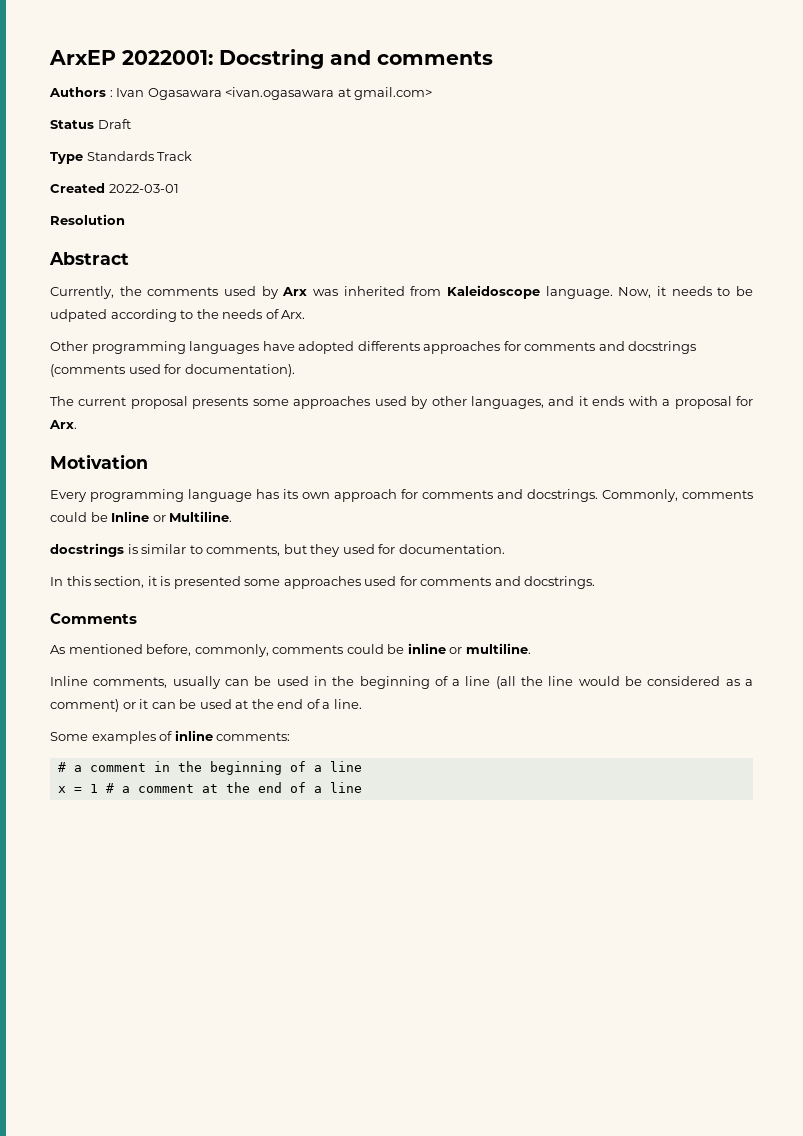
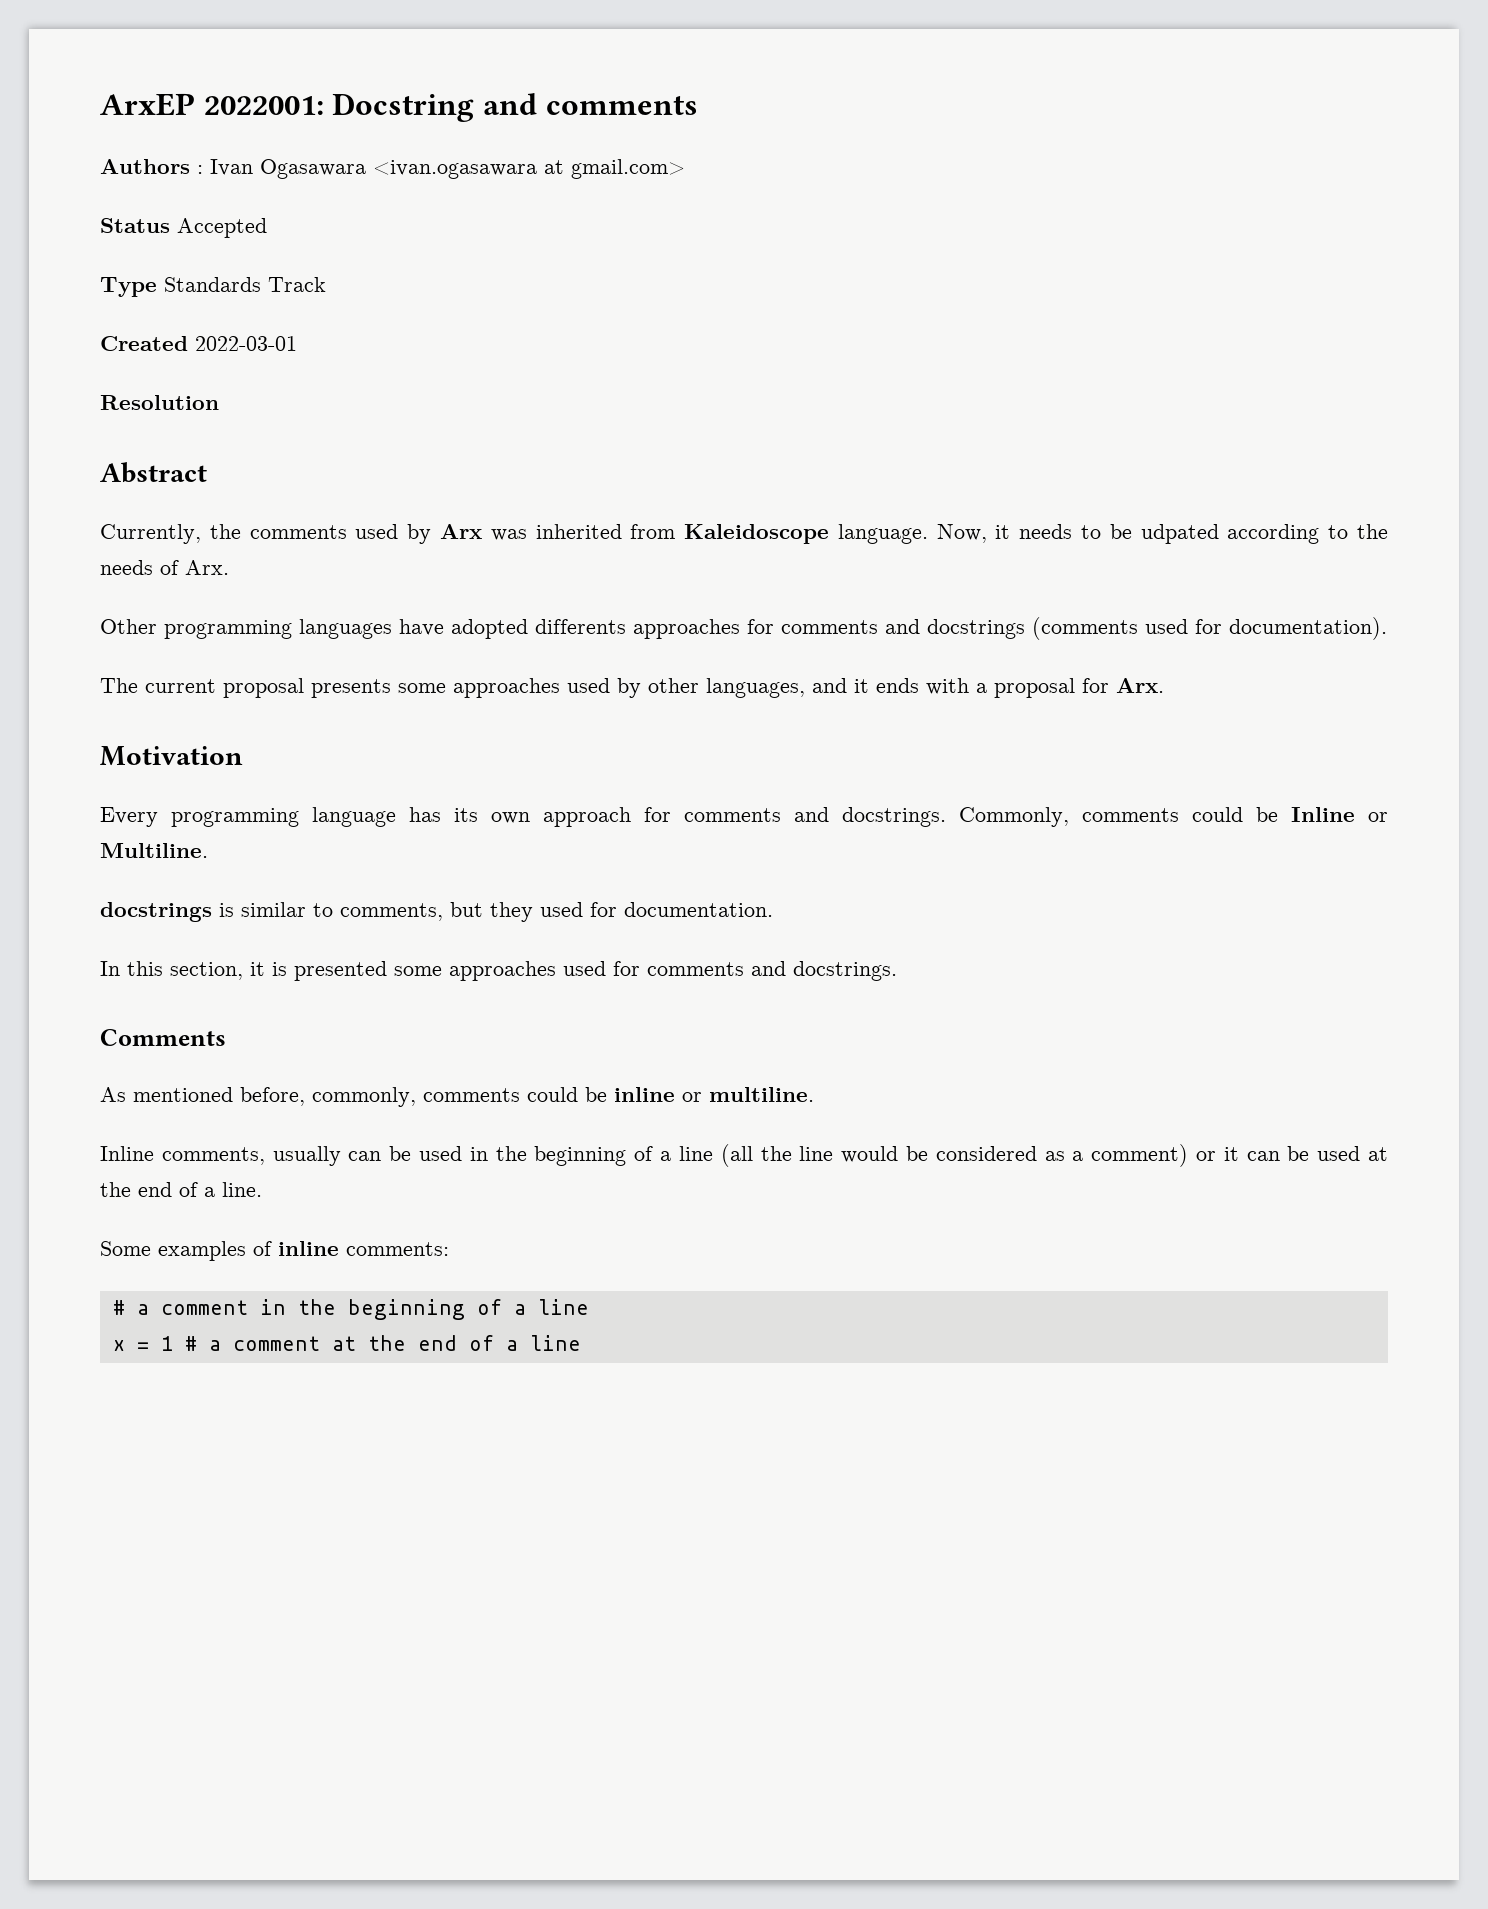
- Status Draft
+ Status Accepted

